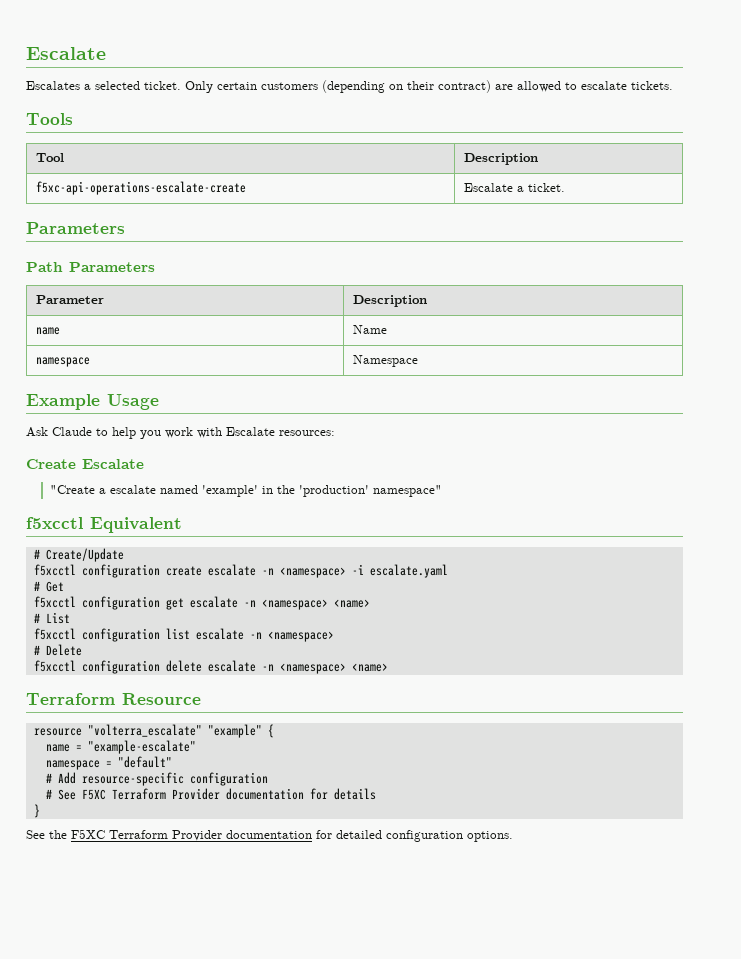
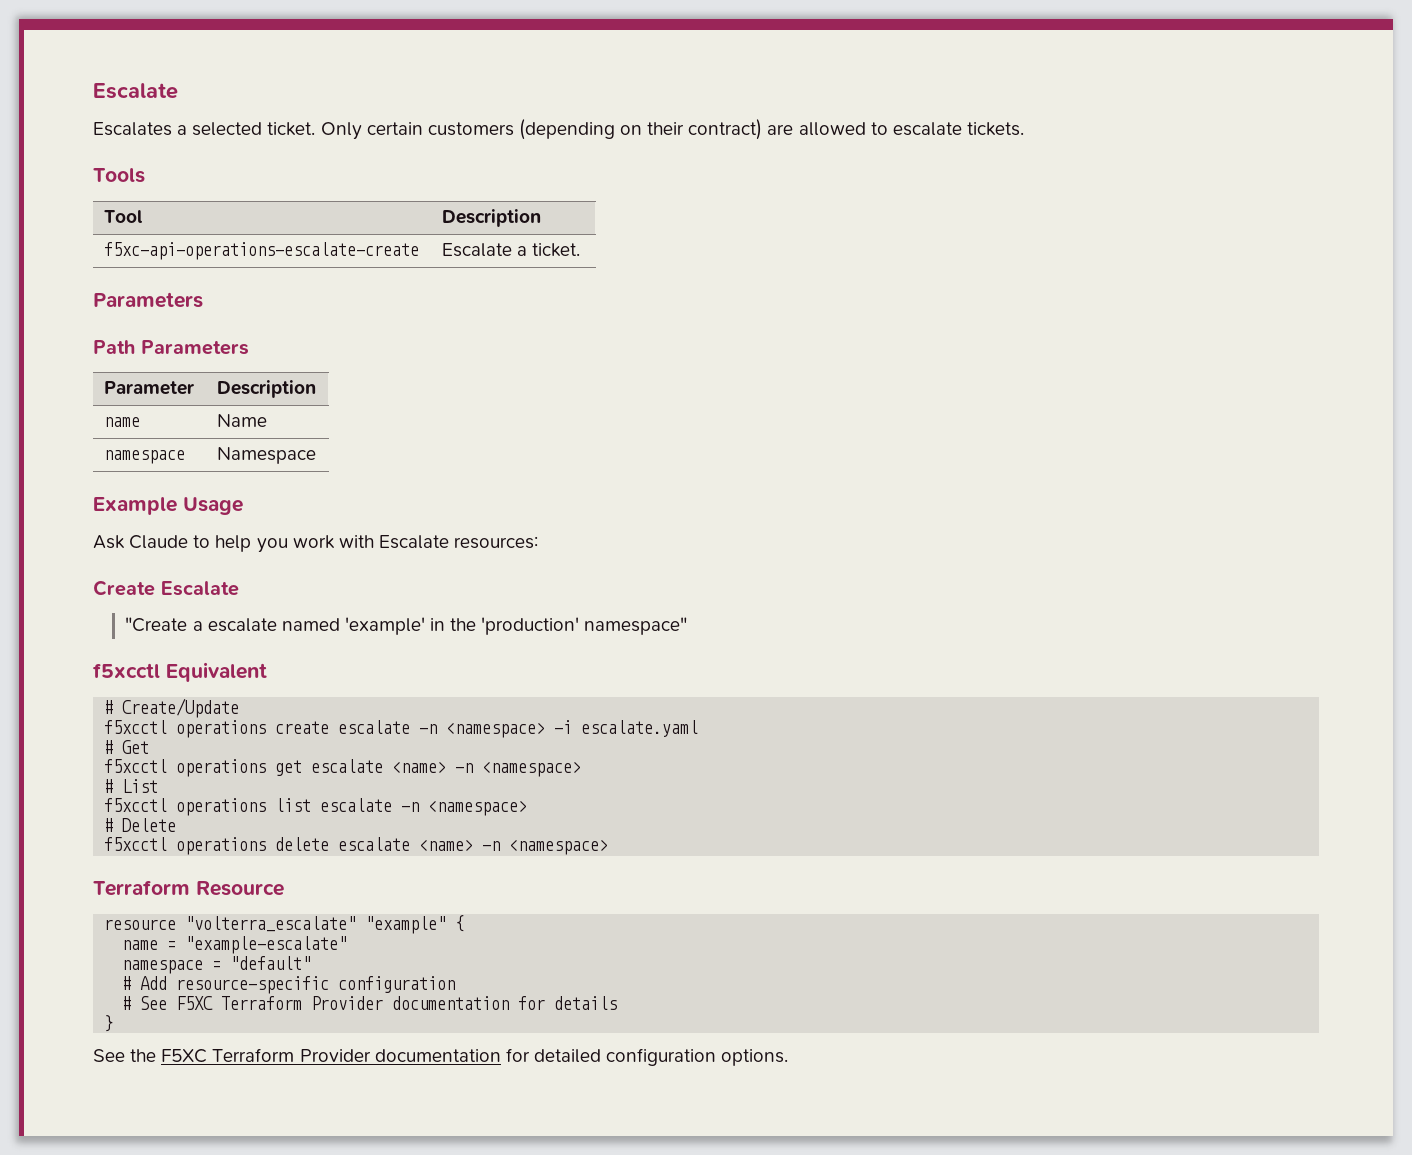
- f5xcctl configuration create escalate -n <namespace> -i escalate.yaml
+ f5xcctl operations create escalate -n <namespace> -i escalate.yaml
- f5xcctl configuration get escalate -n <namespace> <name>
+ f5xcctl operations get escalate <name> -n <namespace>
- f5xcctl configuration list escalate -n <namespace>
+ f5xcctl operations list escalate -n <namespace>
- f5xcctl configuration delete escalate -n <namespace> <name>
+ f5xcctl operations delete escalate <name> -n <namespace>

